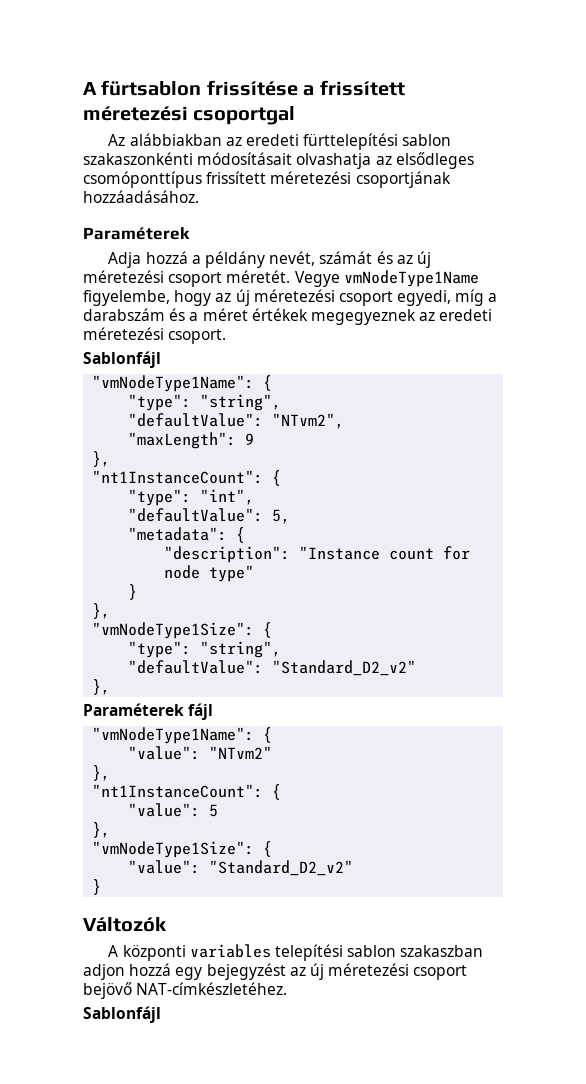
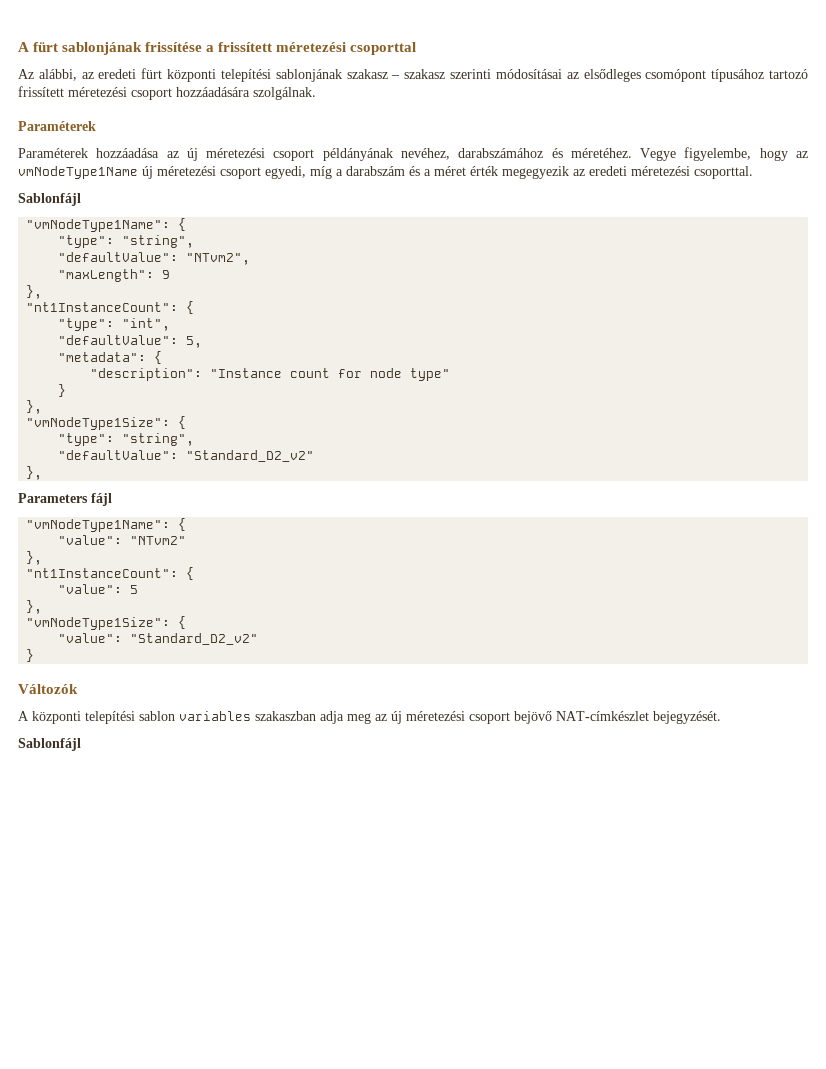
- A fürtsablon frissítése a frissített méretezési csoportgal
+ A fürt sablonjának frissítése a frissített méretezési csoporttal
- Az alábbiakban az eredeti fürttelepítési sablon szakaszonkénti módosításait olvashatja az elsődleges csomóponttípus frissített méretezési csoportjának hozzáadásához.
+ Az alábbi, az eredeti fürt központi telepítési sablonjának szakasz – szakasz szerinti módosításai az elsődleges csomópont típusához tartozó frissített méretezési csoport hozzáadására szolgálnak.
  Paraméterek
- Adja hozzá a példány nevét, számát és az új méretezési csoport méretét. Vegye vmNodeType1Name figyelembe, hogy az új méretezési csoport egyedi, míg a darabszám és a méret értékek megegyeznek az eredeti méretezési csoport.
+ Paraméterek hozzáadása az új méretezési csoport példányának nevéhez, darabszámához és méretéhez. Vegye figyelembe, hogy az vmNodeType1Name új méretezési csoport egyedi, míg a darabszám és a méret érték megegyezik az eredeti méretezési csoporttal.
- Paraméterek fájl
+ Parameters fájl
- A központi variables telepítési sablon szakaszban adjon hozzá egy bejegyzést az új méretezési csoport bejövő NAT-címkészletéhez.
+ A központi telepítési sablon variables szakaszban adja meg az új méretezési csoport bejövő NAT-címkészlet bejegyzését.

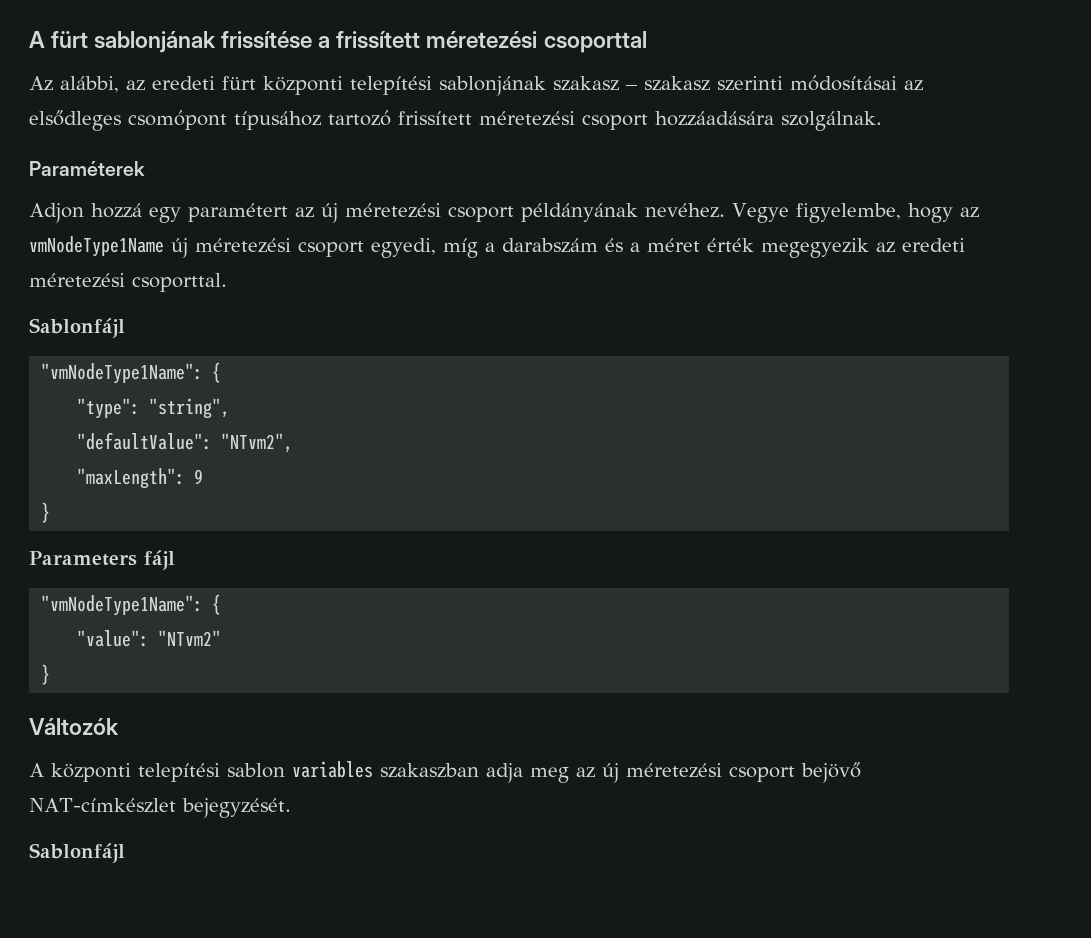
- Paraméterek hozzáadása az új méretezési csoport példányának nevéhez, darabszámához és méretéhez.
+ Adjon hozzá egy paramétert az új méretezési csoport példányának nevéhez.
  "maxLength": 9
- },
- "nt1InstanceCount": {
- "type": "int",
- "defaultValue": 5,
- "metadata": {
- "description": "Instance count for node type"
  }
- },
- "vmNodeType1Size": {
- "type": "string",
- "defaultValue": "Standard_D2_v2"
- },
  "value": "NTvm2"
- },
- "nt1InstanceCount": {
- "value": 5
- },
- "vmNodeType1Size": {
- "value": "Standard_D2_v2"

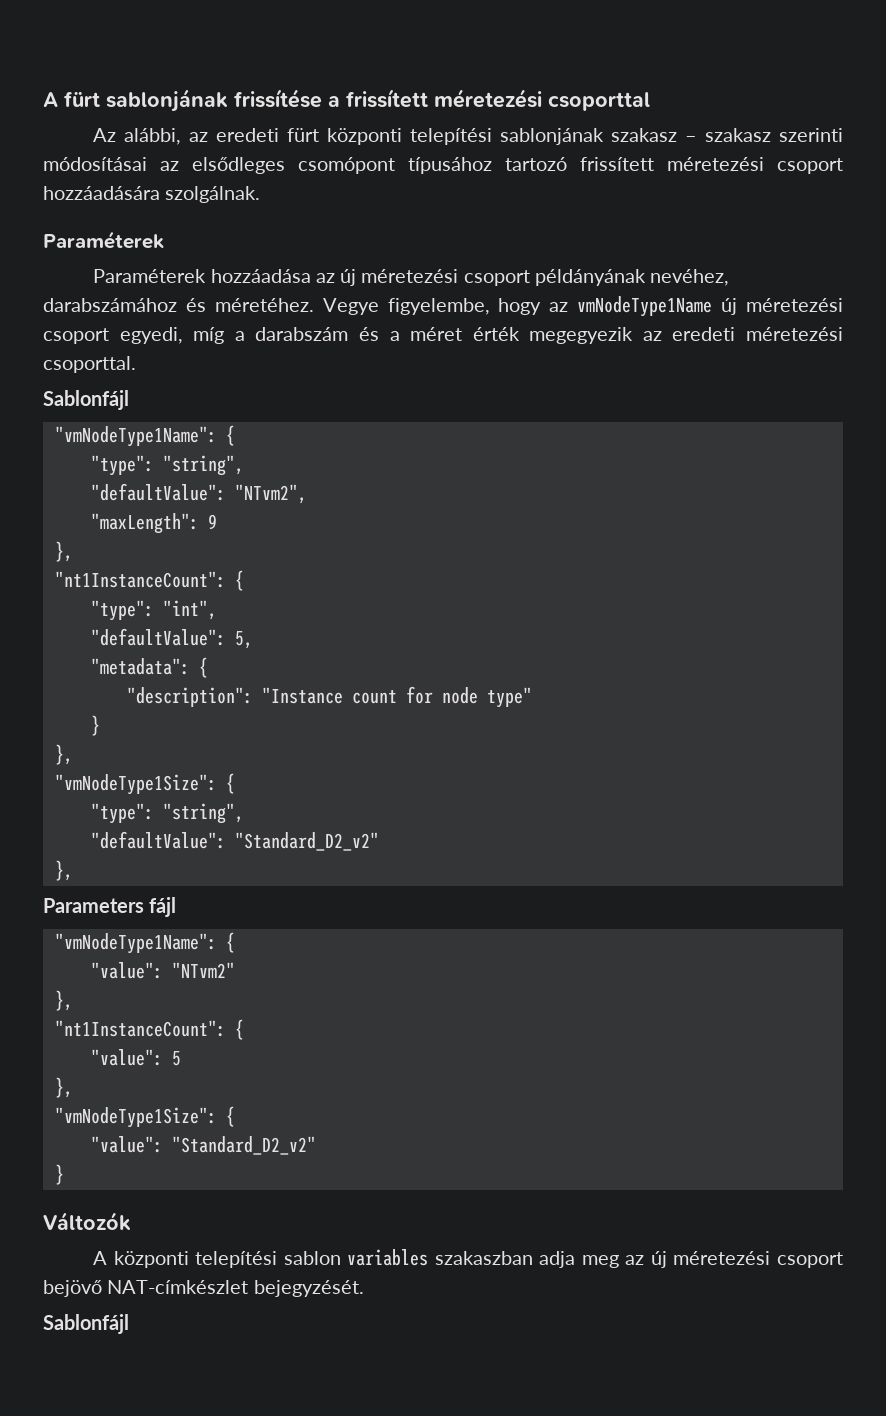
- Adjon hozzá egy paramétert az új méretezési csoport példányának nevéhez.
+ Paraméterek hozzáadása az új méretezési csoport példányának nevéhez, darabszámához és méretéhez.
  "maxLength": 9
+ },
+ "nt1InstanceCount": {
+ "type": "int",
+ "defaultValue": 5,
+ "metadata": {
+ "description": "Instance count for node type"
  }
+ },
+ "vmNodeType1Size": {
+ "type": "string",
+ "defaultValue": "Standard_D2_v2"
+ },
  "value": "NTvm2"
+ },
+ "nt1InstanceCount": {
+ "value": 5
+ },
+ "vmNodeType1Size": {
+ "value": "Standard_D2_v2"

